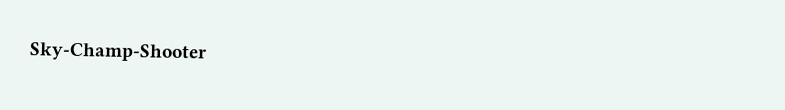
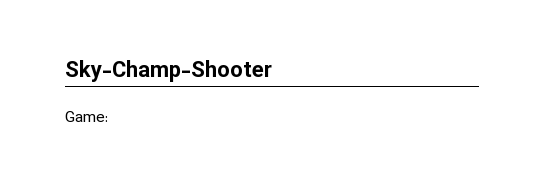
+ Game:

